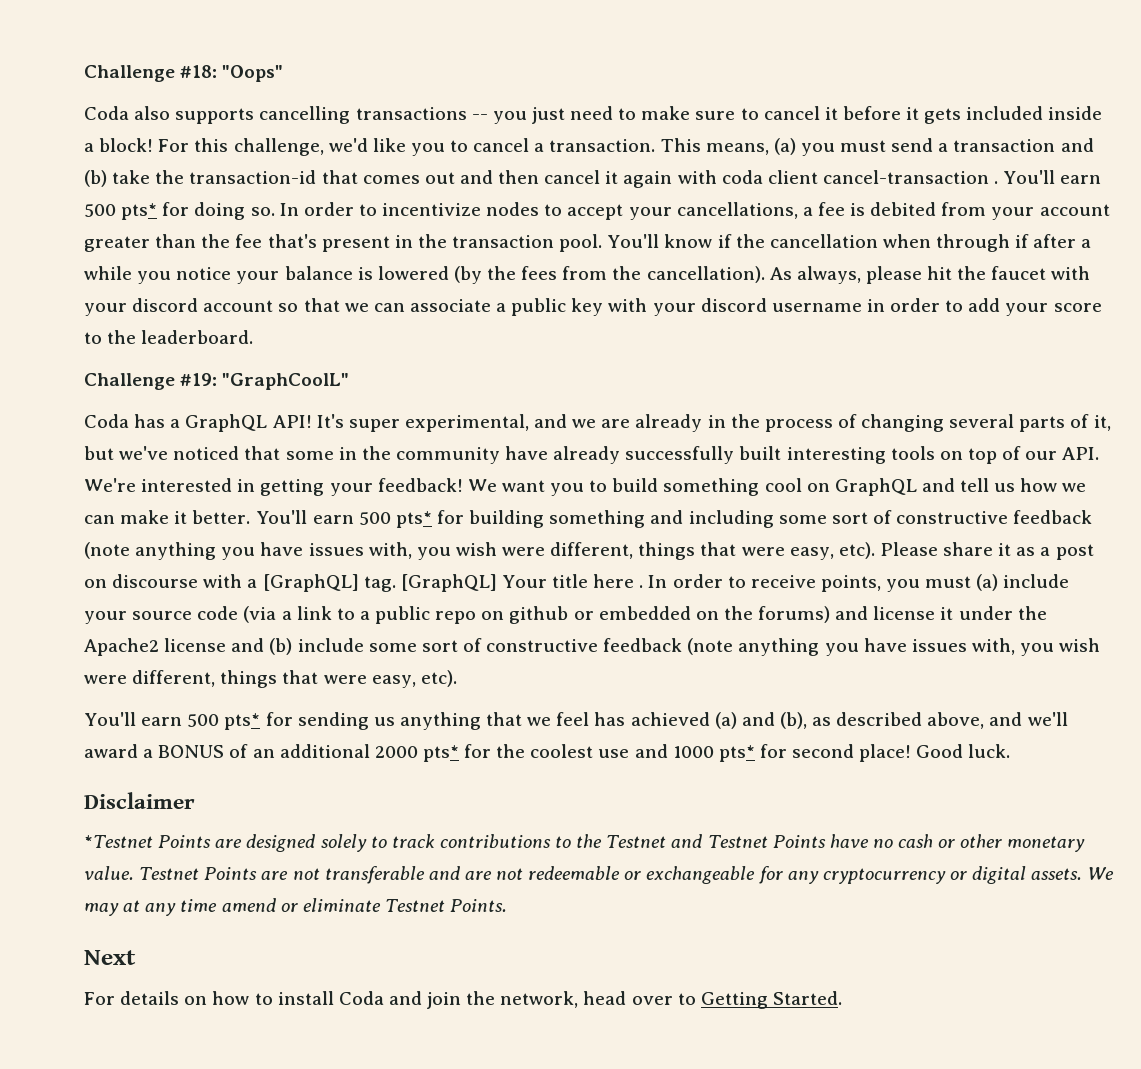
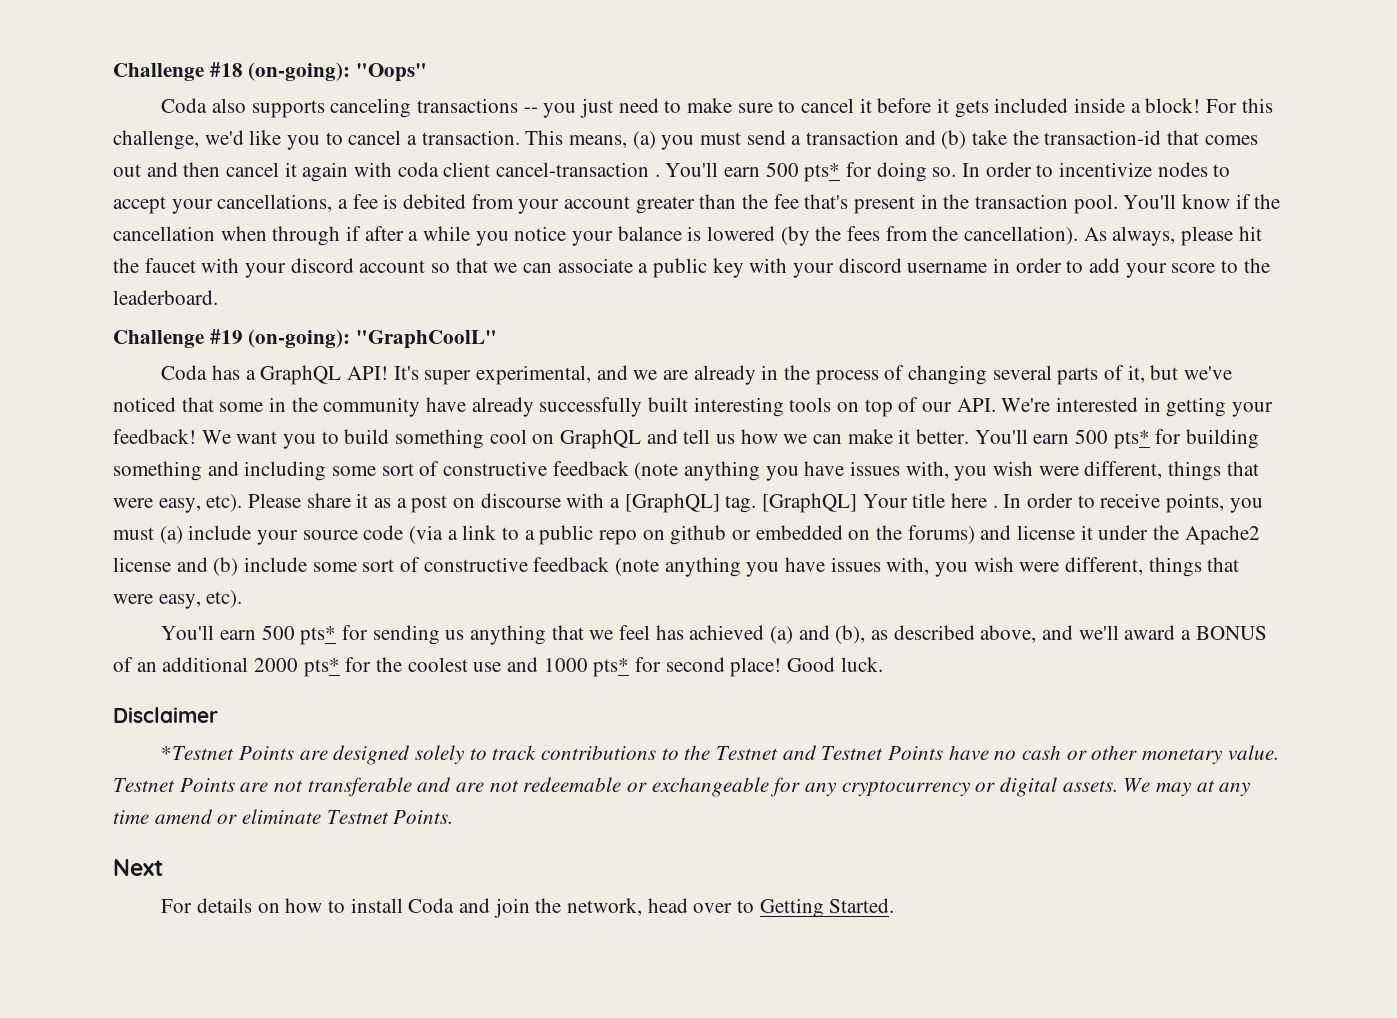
- Challenge #18: "Oops"
+ Challenge #18 (on-going): "Oops"
- Coda also supports cancelling transactions -- you just need to make sure to cancel it before it gets included inside a block!
+ Coda also supports canceling transactions -- you just need to make sure to cancel it before it gets included inside a block!
- Challenge #19: "GraphCoolL"
+ Challenge #19 (on-going): "GraphCoolL"

